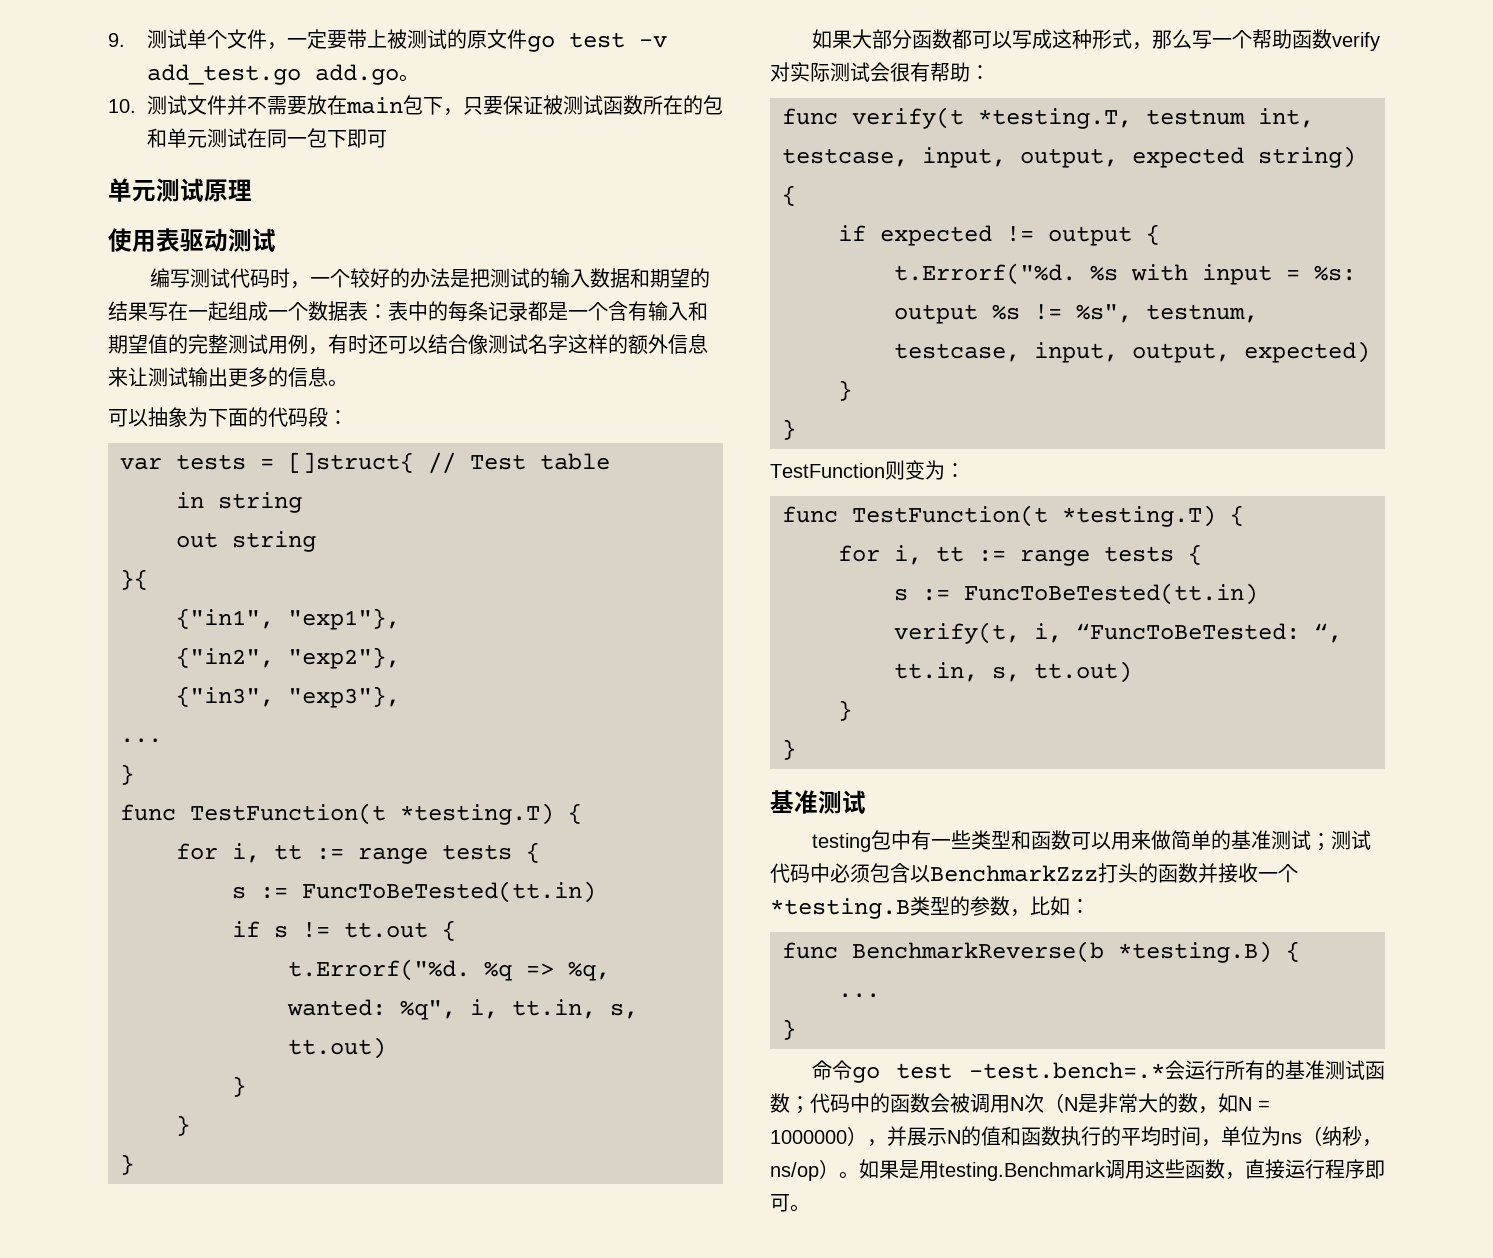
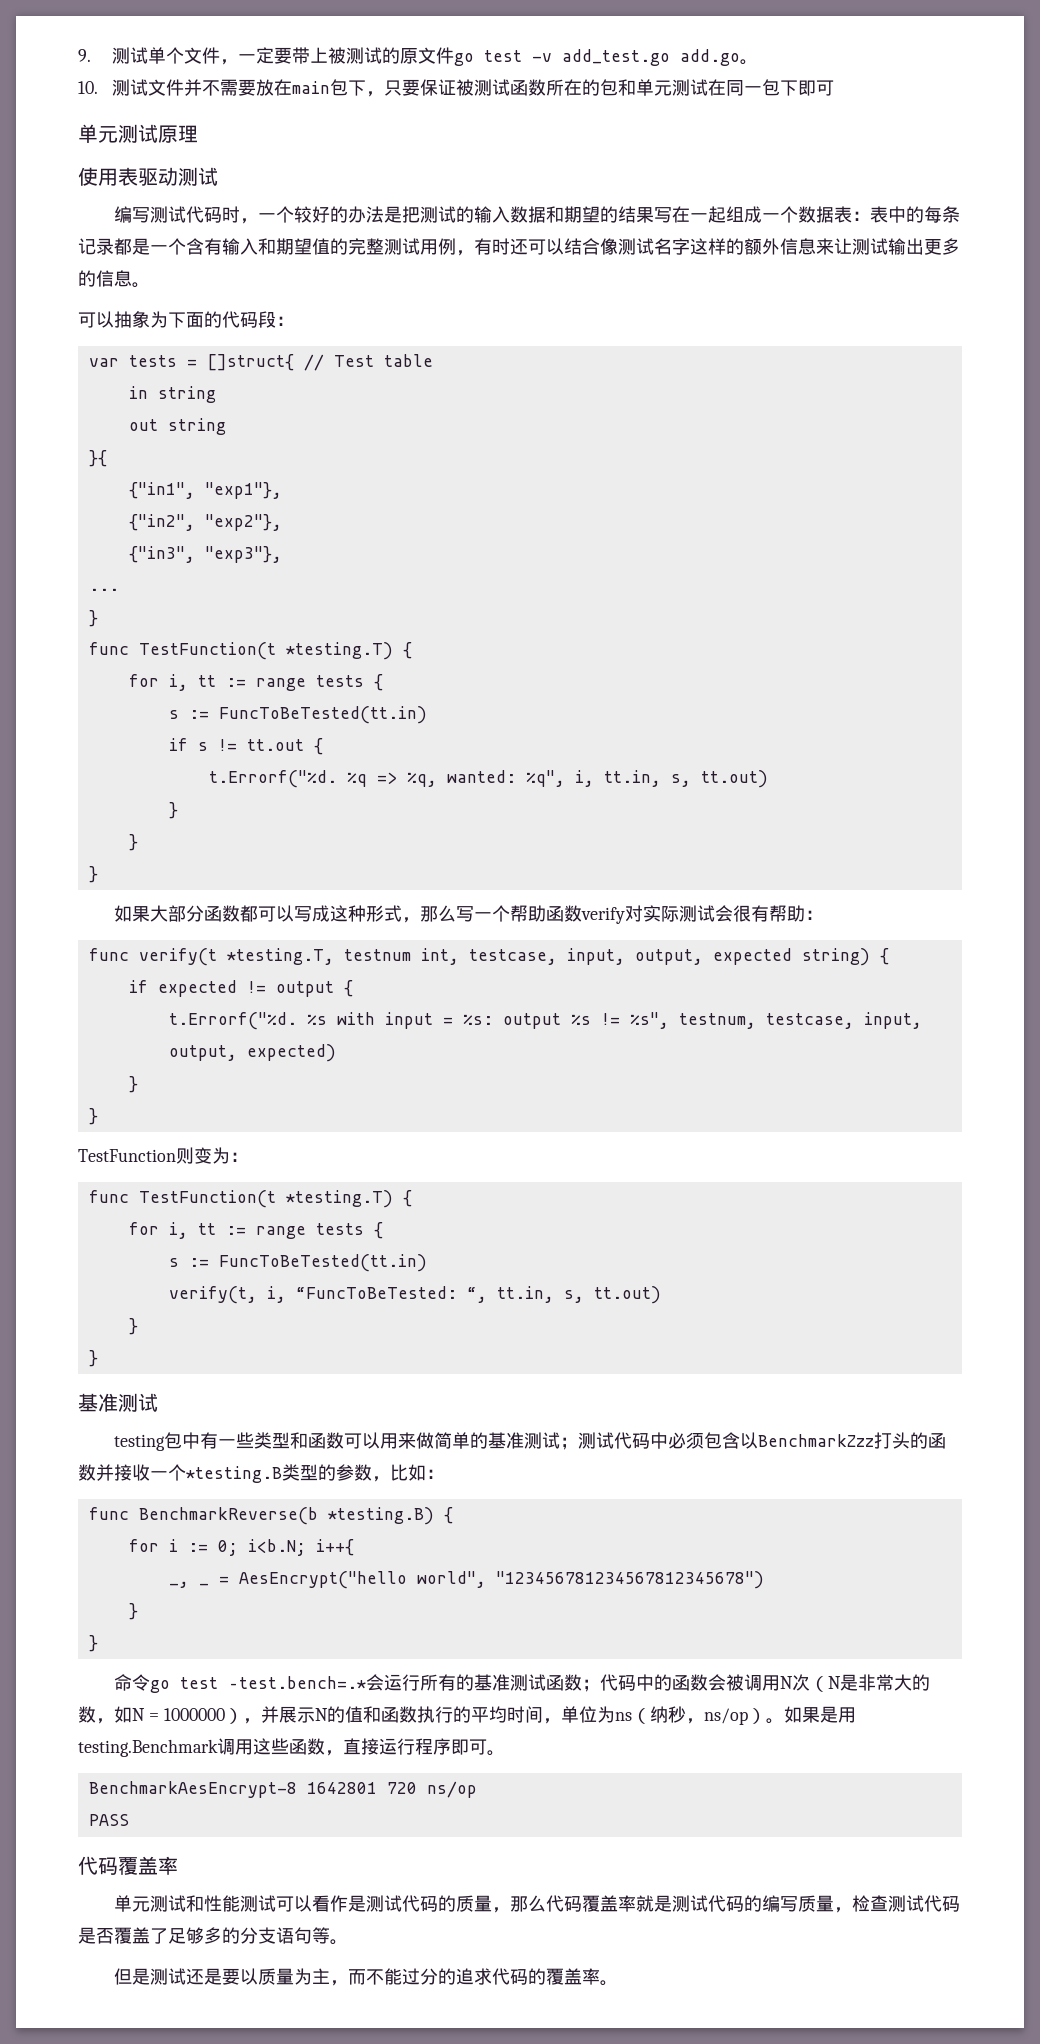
  func BenchmarkReverse(b *testing.B) {
- ...
+ for i := 0; i<b.N; i++{
+ _, _ = AesEncrypt("hello world", "123456781234567812345678")
+ }
+ BenchmarkAesEncrypt-8 1642801 720 ns/op
+ PASS
+ 代码覆盖率
+ 单元测试和性能测试可以看作是测试代码的质量，那么代码覆盖率就是测试代码的编写质量，检查测试代码是否覆盖了足够多的分支语句等。
+ 但是测试还是要以质量为主，而不能过分的追求代码的覆盖率。

